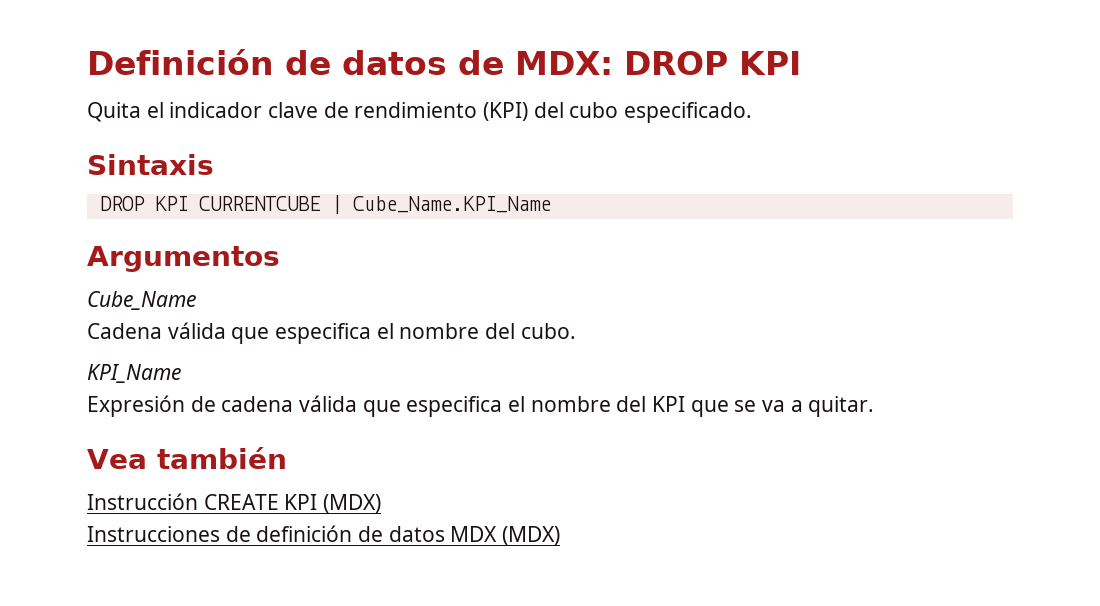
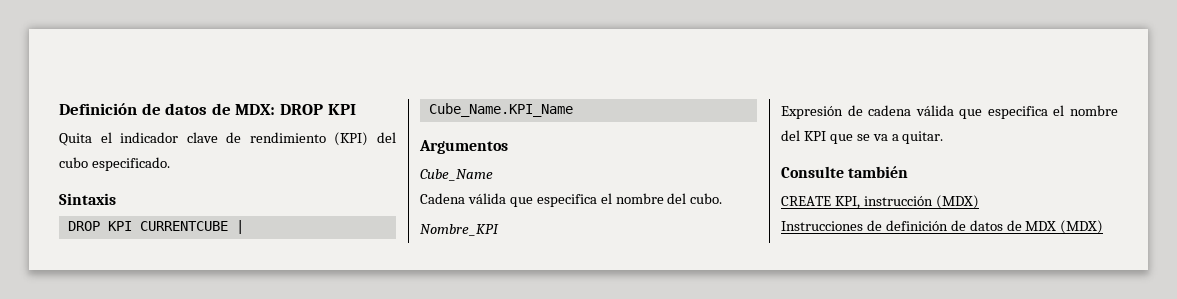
- KPI_Name
+ Nombre_KPI
- Vea también
+ Consulte también
- Instrucción CREATE KPI (MDX)
+ CREATE KPI, instrucción (MDX)
- Instrucciones de definición de datos MDX (MDX)
+ Instrucciones de definición de datos de MDX (MDX)

